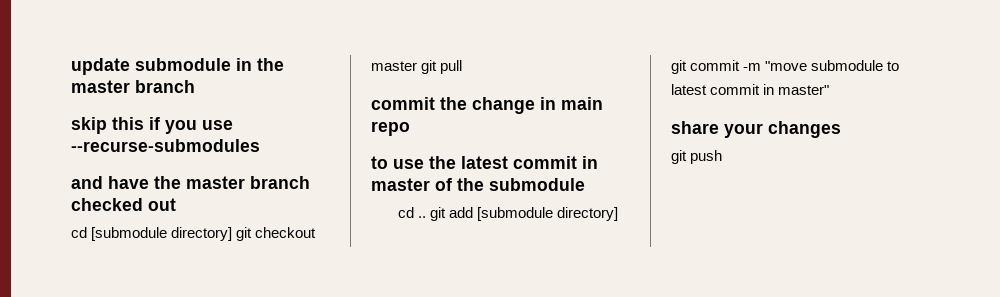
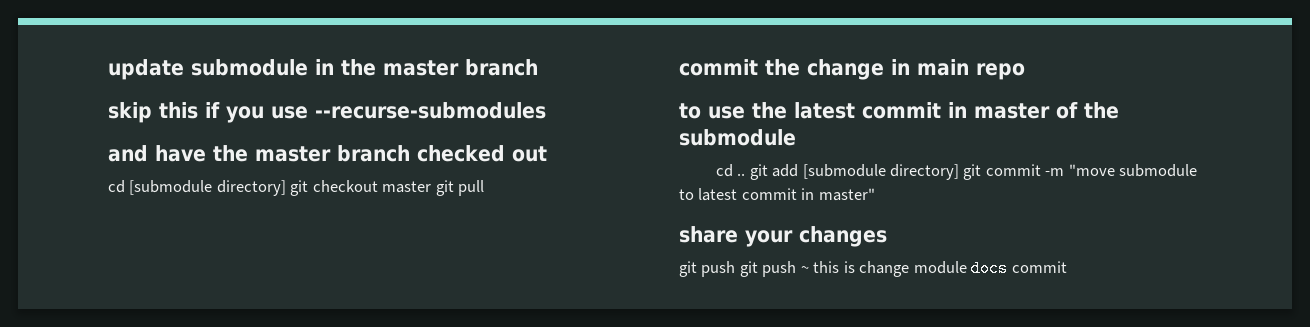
- git push
+ git push git push ~ this is change module docs commit

